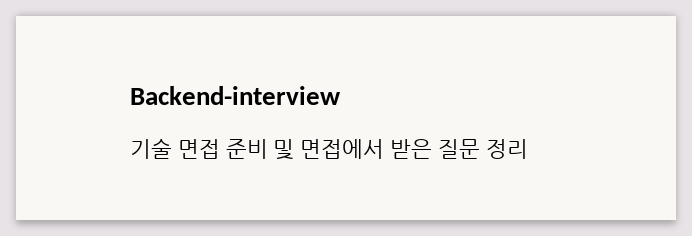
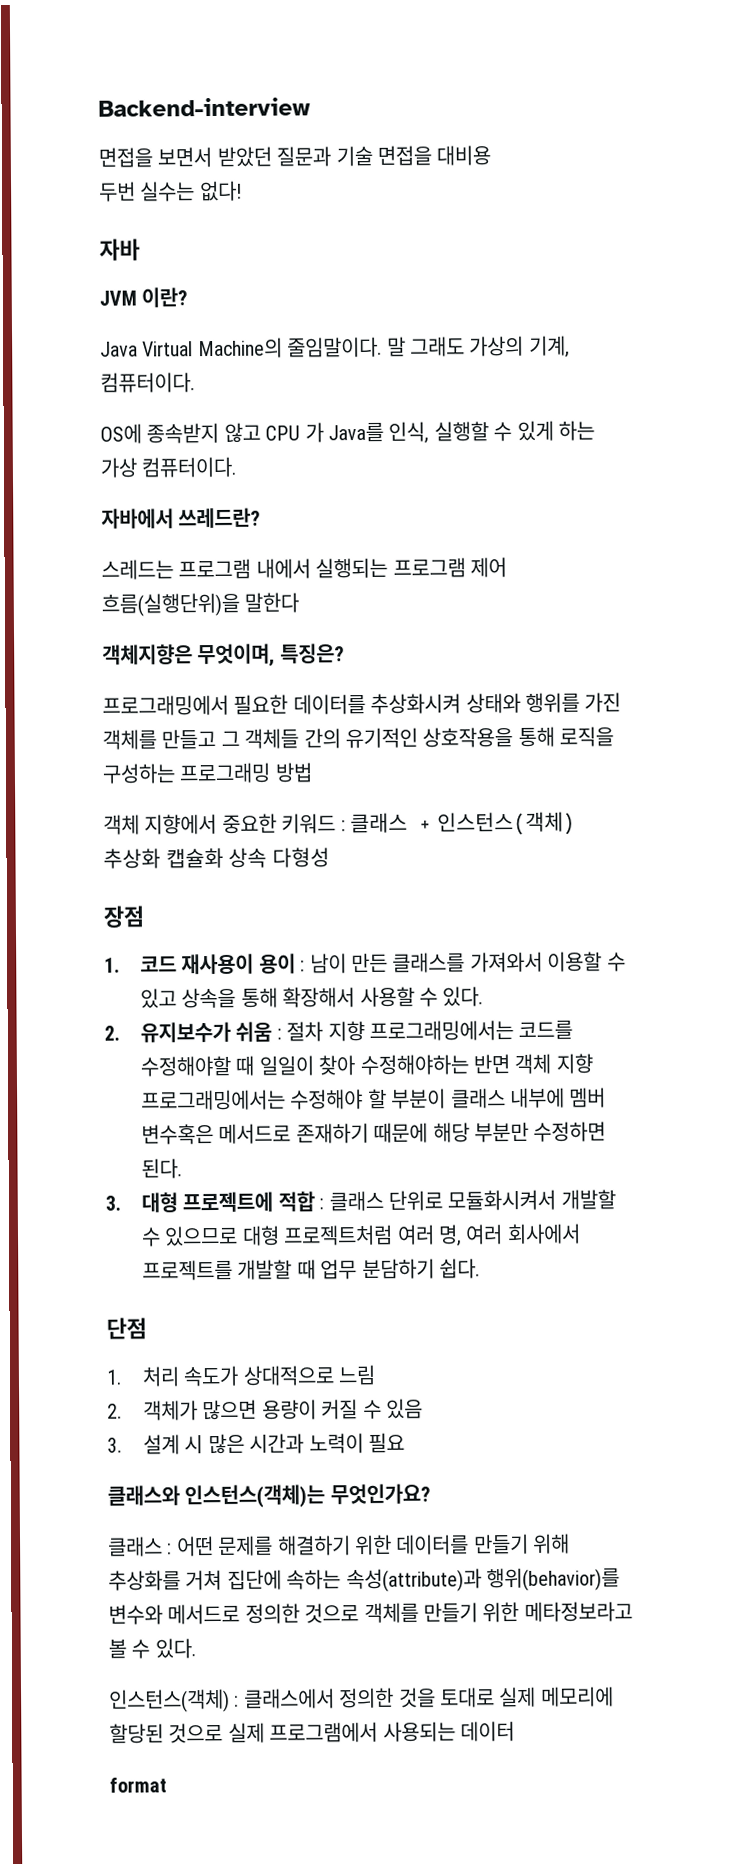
- 기술 면접 준비 및 면접에서 받은 질문 정리
+ 면접을 보면서 받았던 질문과 기술 면접을 대비용
+ 두번 실수는 없다!
+ 자바
+ JVM 이란?
+ Java Virtual Machine의 줄임말이다. 말 그래도 가상의 기계, 컴퓨터이다.
+ OS에 종속받지 않고 CPU 가 Java를 인식, 실행할 수 있게 하는 가상 컴퓨터이다.
+ 자바에서 쓰레드란?
+ 스레드는 프로그램 내에서 실행되는 프로그램 제어 흐름(실행단위)을 말한다
+ 객체지향은 무엇이며, 특징은?
+ 프로그래밍에서 필요한 데이터를 추상화시켜 상태와 행위를 가진 객체를 만들고 그 객체들 간의 유기적인 상호작용을 통해 로직을 구성하는 프로그래밍 방법
+ 객체 지향에서 중요한 키워드 : 클래스 + 인스턴스(객체) 추상화 캡슐화 상속 다형성
+ 장점
+ 1. 코드 재사용이 용이 : 남이 만든 클래스를 가져와서 이용할 수 있고 상속을 통해 확장해서 사용할 수 있다.
+ 2. 유지보수가 쉬움 : 절차 지향 프로그래밍에서는 코드를 수정해야할 때 일일이 찾아 수정해야하는 반면 객체 지향 프로그래밍에서는 수정해야 할 부분이 클래스 내부에 멤버 변수혹은 메서드로 존재하기 때문에 해당 부분만 수정하면 된다.
+ 3. 대형 프로젝트에 적합 : 클래스 단위로 모듈화시켜서 개발할 수 있으므로 대형 프로젝트처럼 여러 명, 여러 회사에서 프로젝트를 개발할 때 업무 분담하기 쉽다.
+ 단점
+ 1. 처리 속도가 상대적으로 느림
+ 2. 객체가 많으면 용량이 커질 수 있음
+ 3. 설계 시 많은 시간과 노력이 필요
+ 클래스와 인스턴스(객체)는 무엇인가요?
+ 클래스 : 어떤 문제를 해결하기 위한 데이터를 만들기 위해 추상화를 거쳐 집단에 속하는 속성(attribute)과 행위(behavior)를 변수와 메서드로 정의한 것으로 객체를 만들기 위한 메타정보라고 볼 수 있다.
+ 인스턴스(객체) : 클래스에서 정의한 것을 토대로 실제 메모리에 할당된 것으로 실제 프로그램에서 사용되는 데이터
+ format

